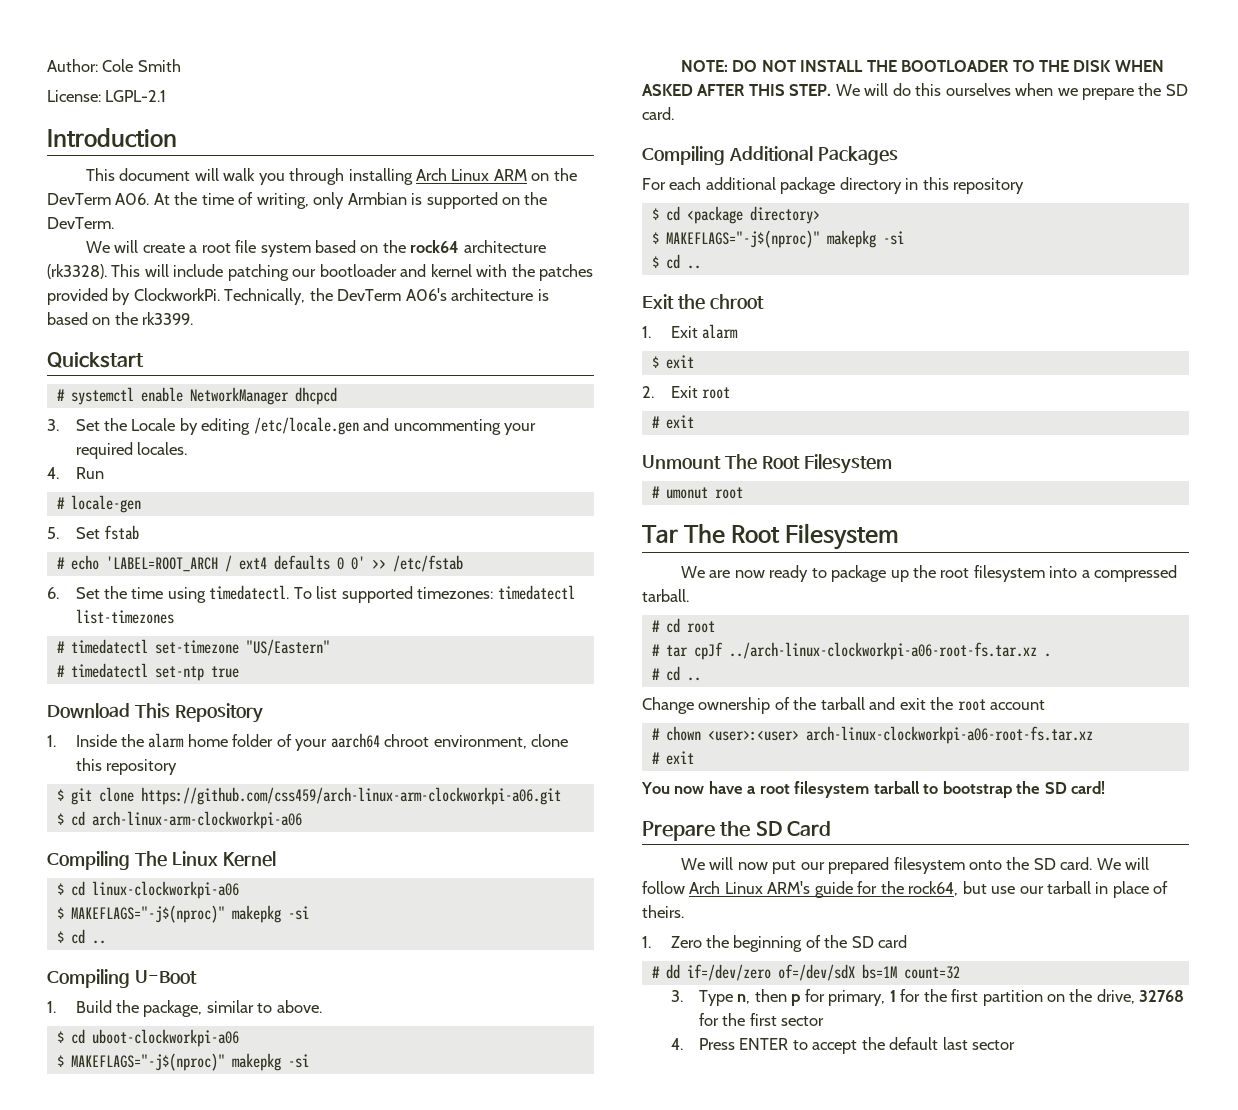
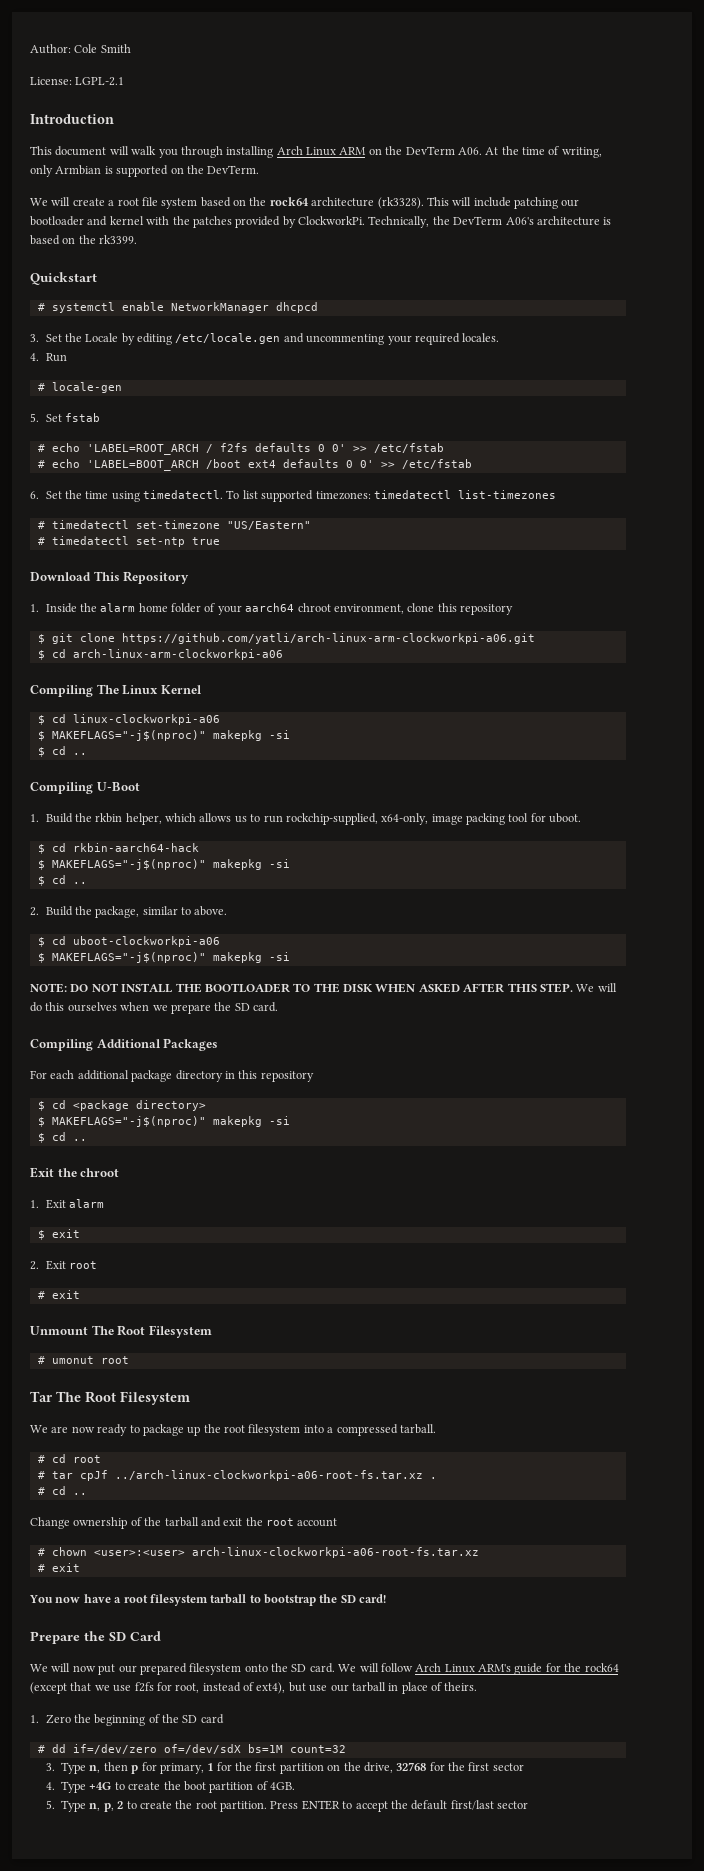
- # echo 'LABEL=ROOT_ARCH / ext4 defaults 0 0' >> /etc/fstab
+ # echo 'LABEL=ROOT_ARCH / f2fs defaults 0 0' >> /etc/fstab
+ # echo 'LABEL=BOOT_ARCH /boot ext4 defaults 0 0' >> /etc/fstab
- $ git clone https://github.com/css459/arch-linux-arm-clockworkpi-a06.git
+ $ git clone https://github.com/yatli/arch-linux-arm-clockworkpi-a06.git
- 1. Build the package, similar to above.
+ 1. Build the rkbin helper, which allows us to run rockchip-supplied, x64-only, image packing tool for uboot.
+ $ cd rkbin-aarch64-hack
+ $ MAKEFLAGS="-j$(nproc)" makepkg -si
+ $ cd ..
+ 2. Build the package, similar to above.
- We will follow Arch Linux ARM's guide for the rock64, but use our tarball in place of theirs.
+ We will follow Arch Linux ARM's guide for the rock64 (except that we use f2fs for root, instead of ext4), but use our tarball in place of theirs.
- 4. Press ENTER to accept the default last sector
+ 4. Type +4G to create the boot partition of 4GB.
+ 5. Type n, p, 2 to create the root partition. Press ENTER to accept the default first/last sector

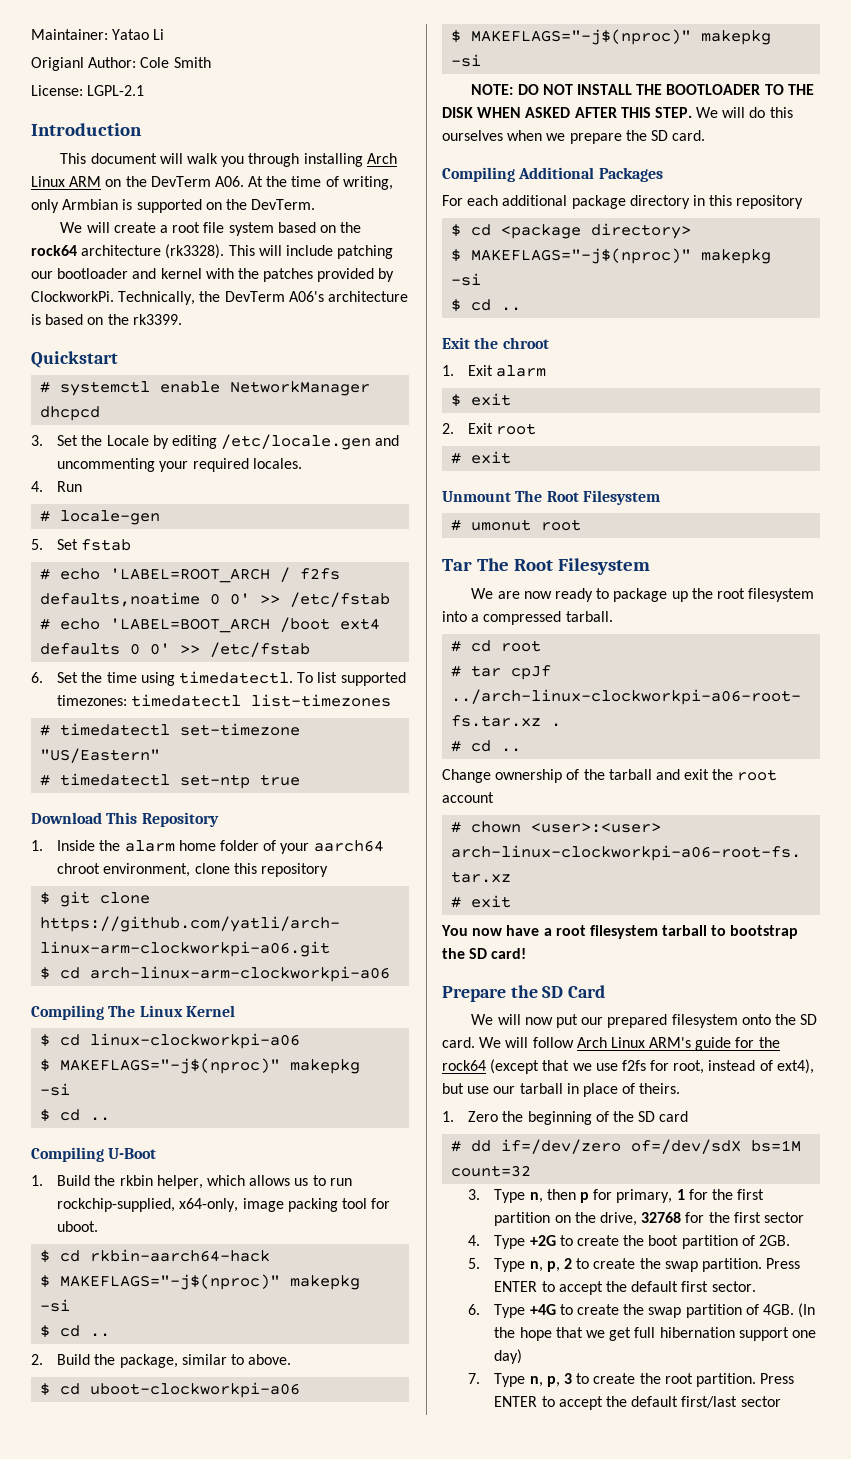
- Author: Cole Smith
+ Maintainer: Yatao Li
+ Origianl Author: Cole Smith
- # echo 'LABEL=ROOT_ARCH / f2fs defaults 0 0' >> /etc/fstab
+ # echo 'LABEL=ROOT_ARCH / f2fs defaults,noatime 0 0' >> /etc/fstab
- 4. Type +4G to create the boot partition of 4GB.
+ 4. Type +2G to create the boot partition of 2GB.
- 5. Type n, p, 2 to create the root partition.
+ 5. Type n, p, 2 to create the swap partition. Press ENTER to accept the default first sector.
+ 6. Type +4G to create the swap partition of 4GB. (In the hope that we get full hibernation support one day)
+ 7. Type n, p, 3 to create the root partition.

